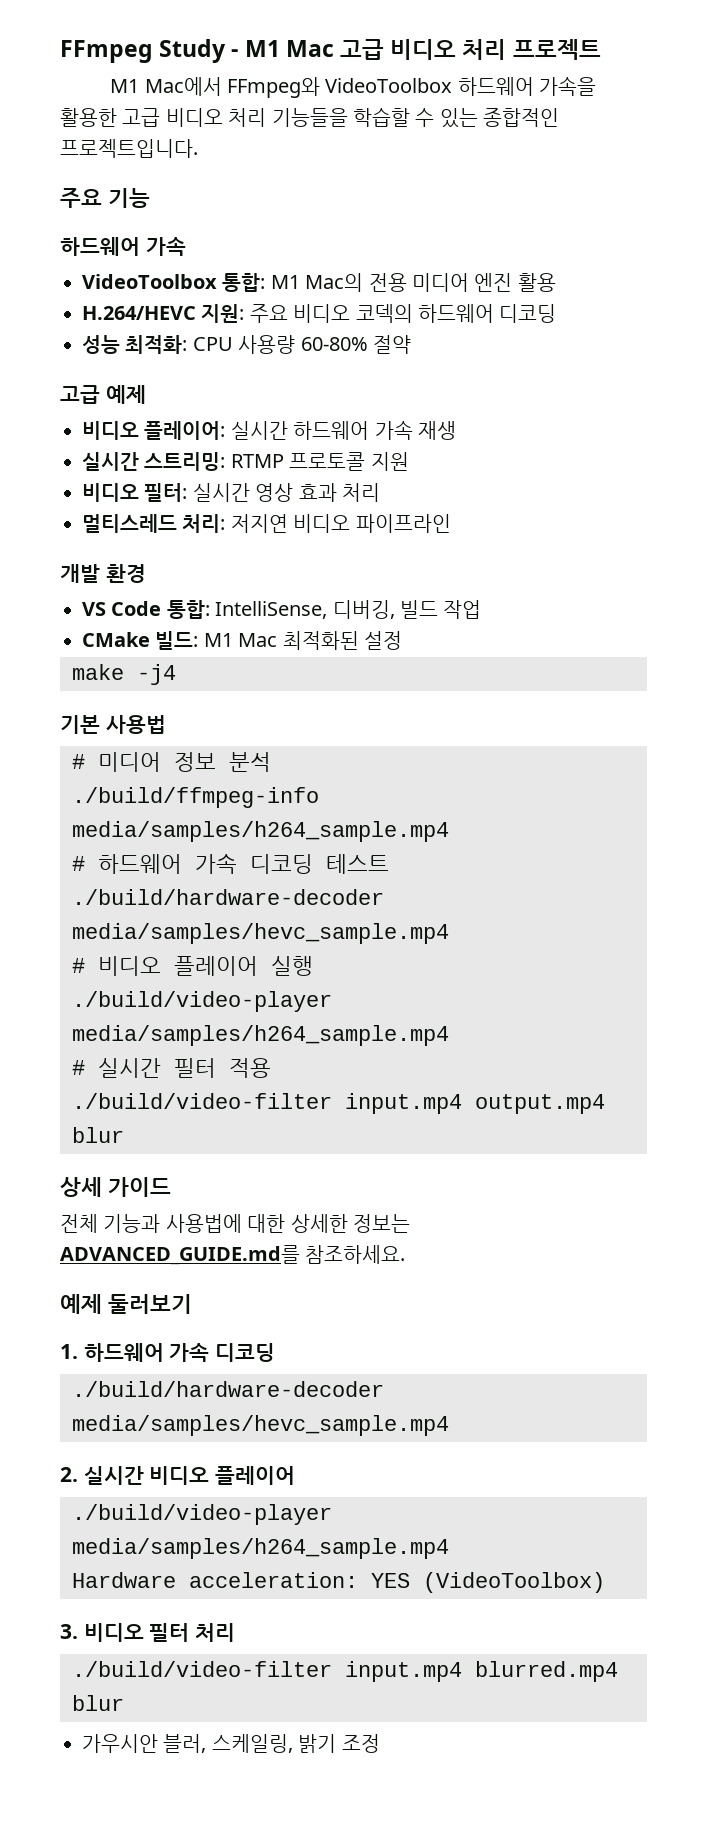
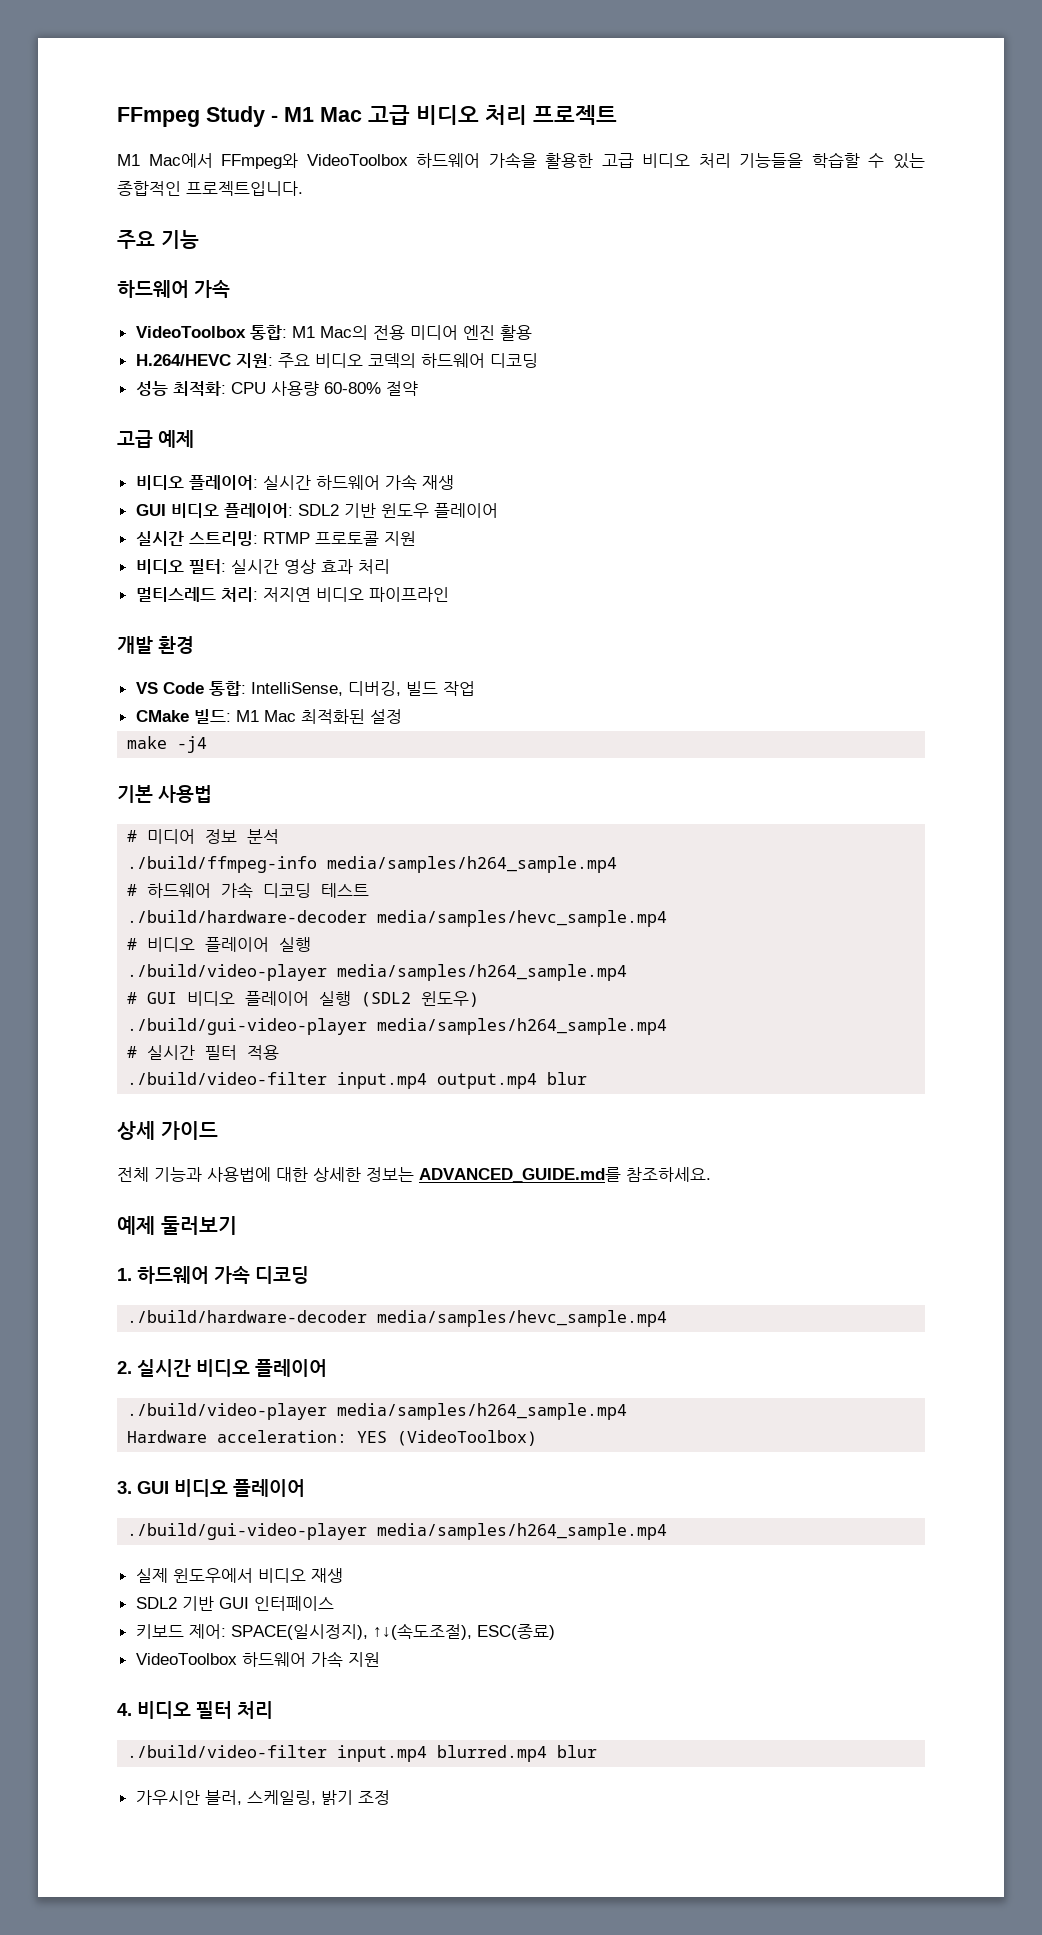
+ GUI 비디오 플레이어: SDL2 기반 윈도우 플레이어
+ # GUI 비디오 플레이어 실행 (SDL2 윈도우)
+ ./build/gui-video-player media/samples/h264_sample.mp4
- 3. 비디오 필터 처리
+ 3. GUI 비디오 플레이어
+ ./build/gui-video-player media/samples/h264_sample.mp4
+ 실제 윈도우에서 비디오 재생
+ SDL2 기반 GUI 인터페이스
+ 키보드 제어: SPACE(일시정지), ↑↓(속도조절), ESC(종료)
+ VideoToolbox 하드웨어 가속 지원
+ 4. 비디오 필터 처리

